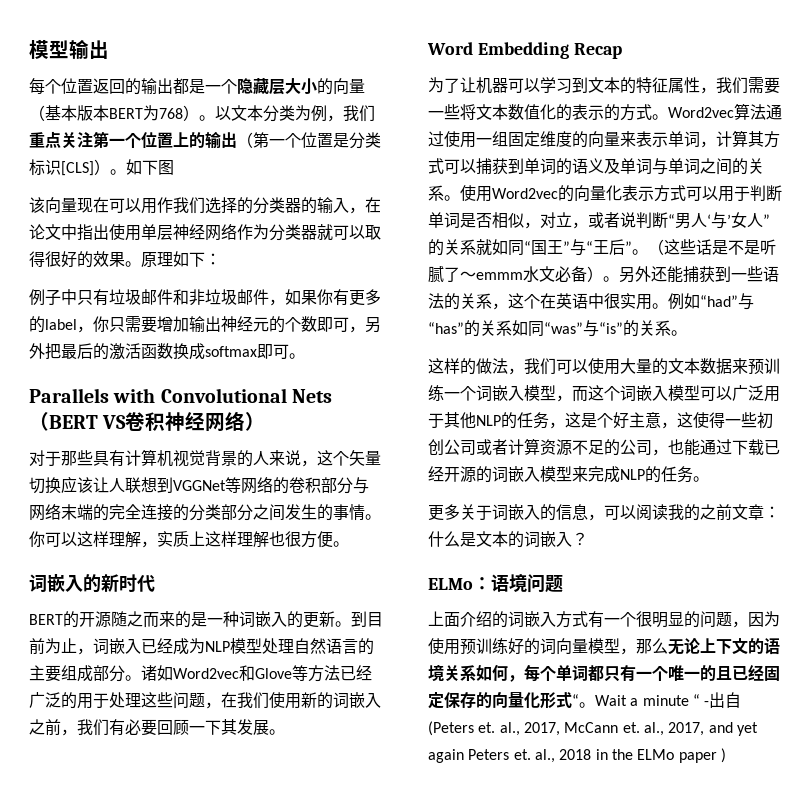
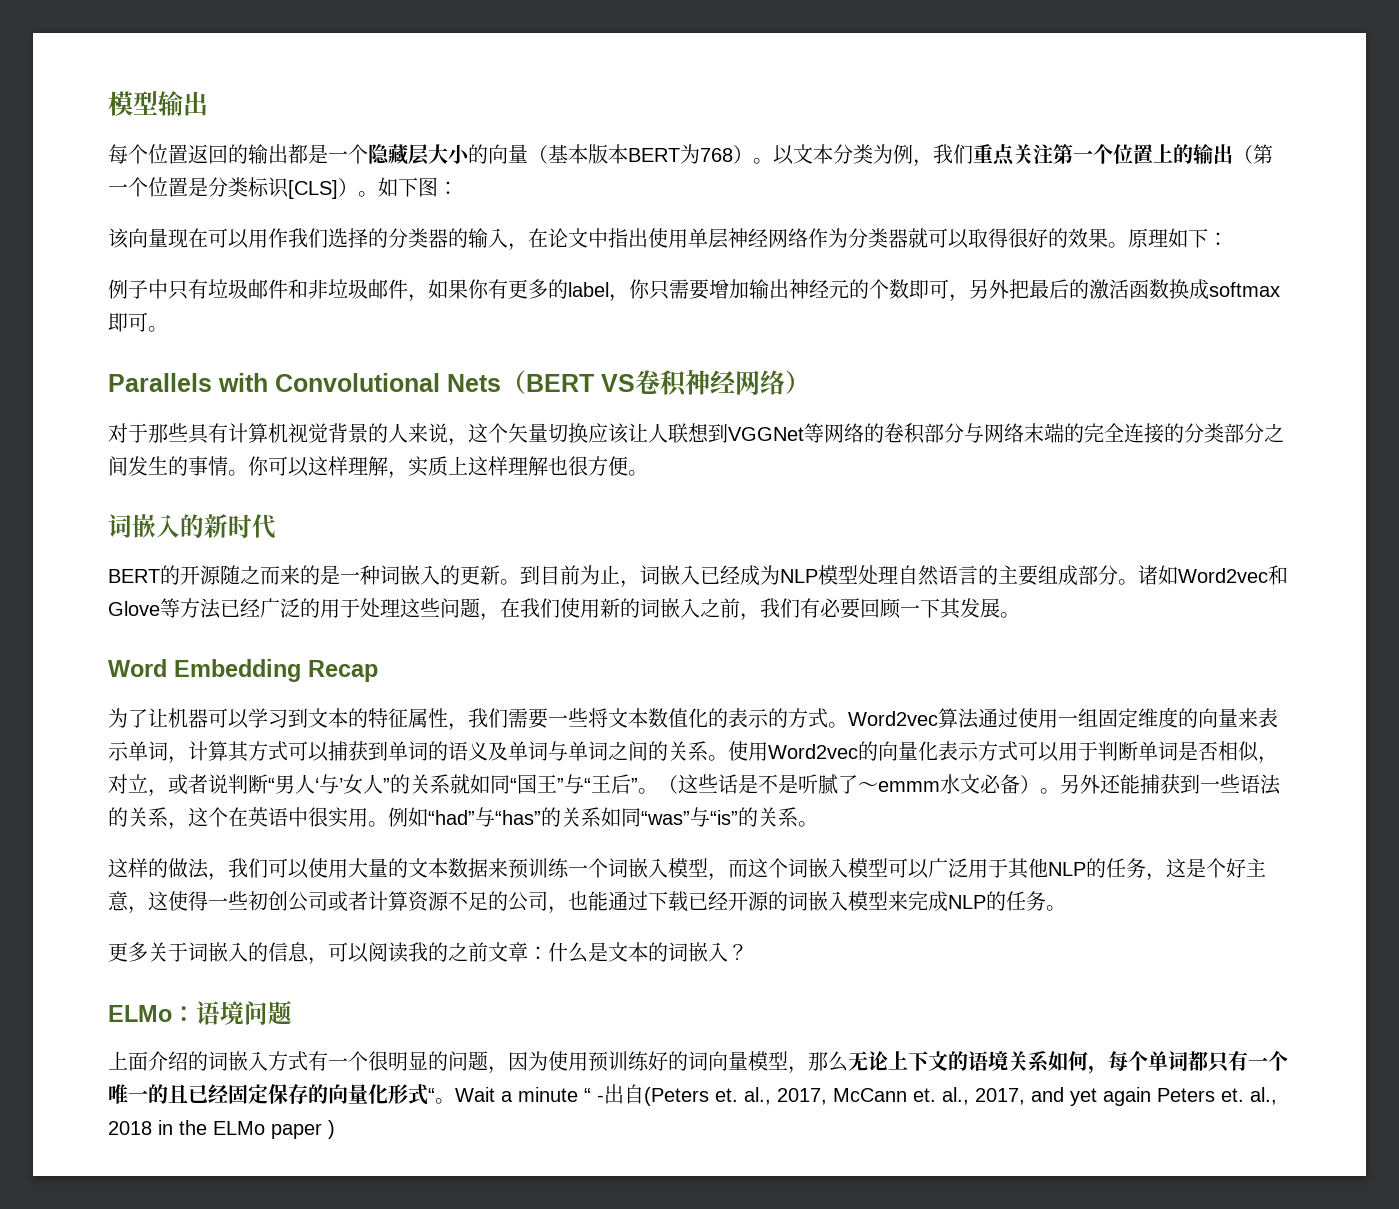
- 如下图
+ 如下图：

